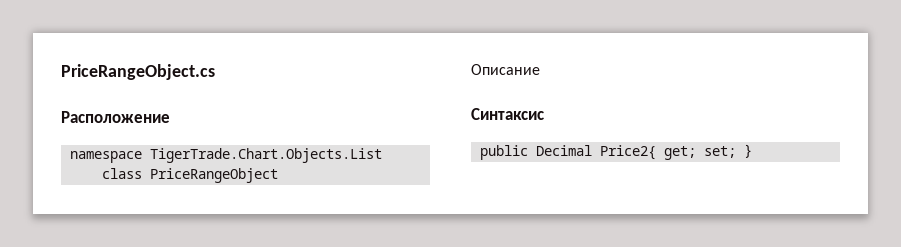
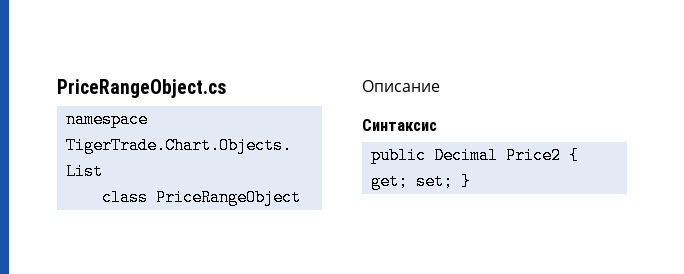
- Расположение
- public Decimal Price2{ get; set; }
+ public Decimal Price2 { get; set; }

